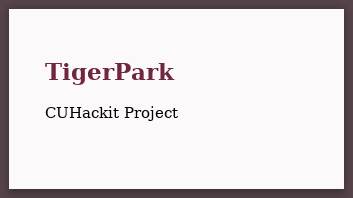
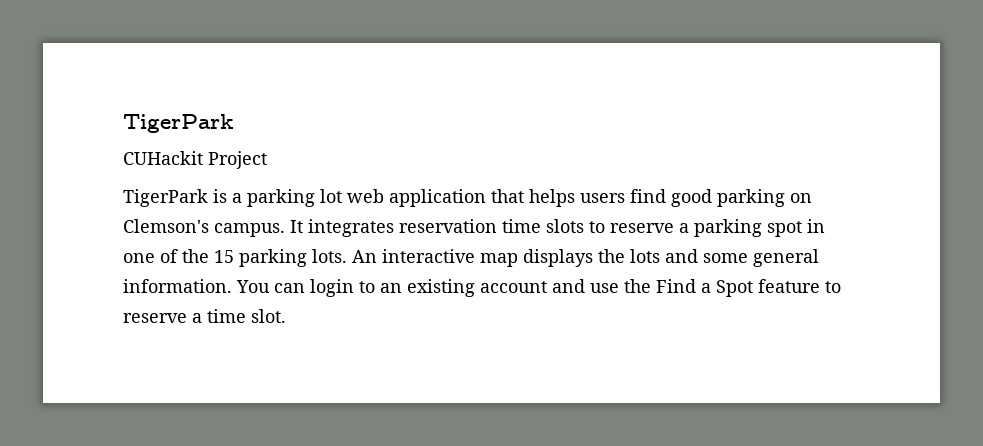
+ TigerPark is a parking lot web application that helps users find good parking on Clemson's campus. It integrates reservation time slots to reserve a parking spot in one of the 15 parking lots. An interactive map displays the lots and some general information. You can login to an existing account and use the Find a Spot feature to reserve a time slot.

